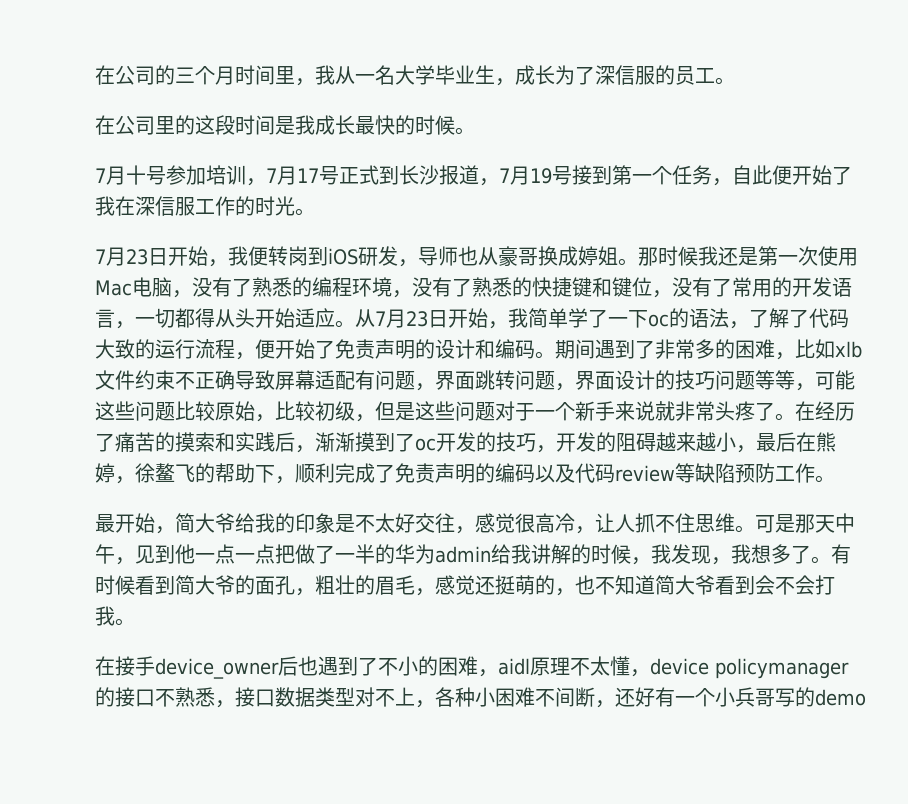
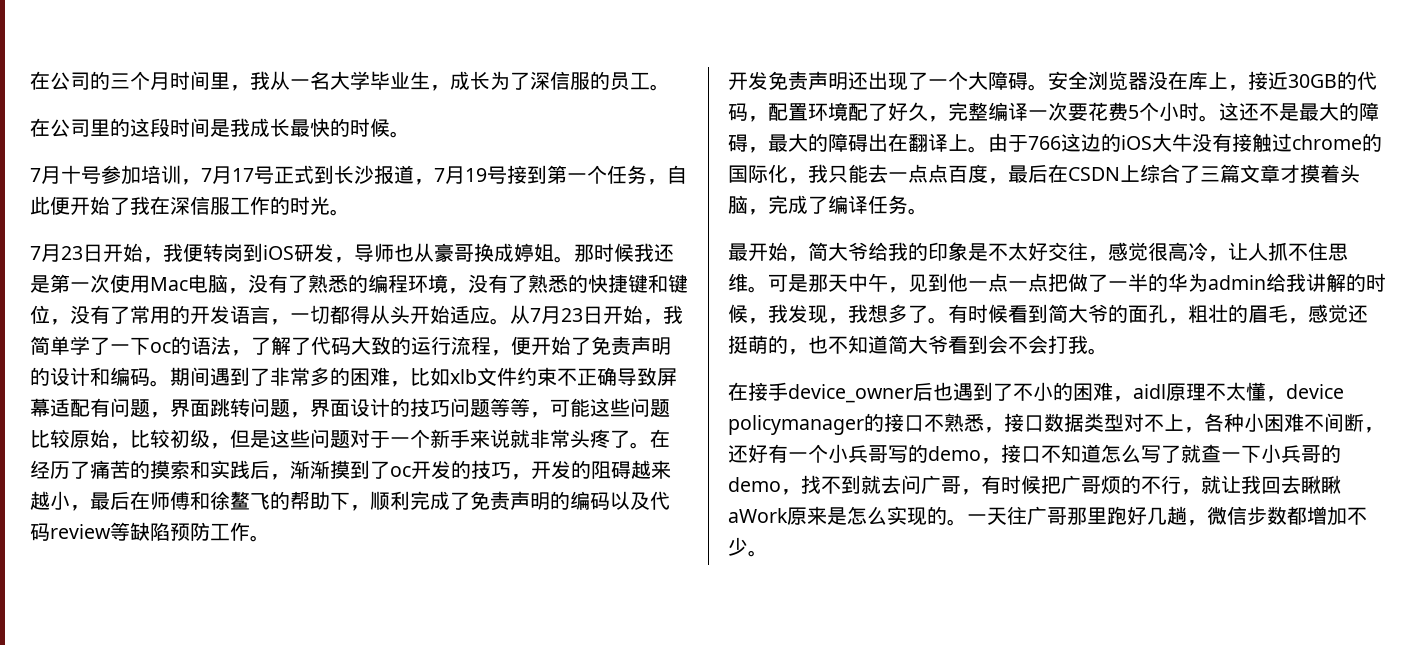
- 在经历了痛苦的摸索和实践后，渐渐摸到了oc开发的技巧，开发的阻碍越来越小，最后在熊婷，徐鳌飞的帮助下，顺利完成了免责声明的编码以及代码review等缺陷预防工作。
+ 在经历了痛苦的摸索和实践后，渐渐摸到了oc开发的技巧，开发的阻碍越来越小，最后在师傅和徐鳌飞的帮助下，顺利完成了免责声明的编码以及代码review等缺陷预防工作。
+ 开发免责声明还出现了一个大障碍。安全浏览器没在库上，接近30GB的代码，配置环境配了好久，完整编译一次要花费5个小时。这还不是最大的障碍，最大的障碍出在翻译上。由于766这边的iOS大牛没有接触过chrome的国际化，我只能去一点点百度，最后在CSDN上综合了三篇文章才摸着头脑，完成了编译任务。
- 在接手device_owner后也遇到了不小的困难，aidl原理不太懂，device policymanager的接口不熟悉，接口数据类型对不上，各种小困难不间断，还好有一个小兵哥写的demo
+ 在接手device_owner后也遇到了不小的困难，aidl原理不太懂，device policymanager的接口不熟悉，接口数据类型对不上，各种小困难不间断，还好有一个小兵哥写的demo，接口不知道怎么写了就查一下小兵哥的demo，找不到就去问广哥，有时候把广哥烦的不行，就让我回去瞅瞅aWork原来是怎么实现的。一天往广哥那里跑好几趟，微信步数都增加不少。

